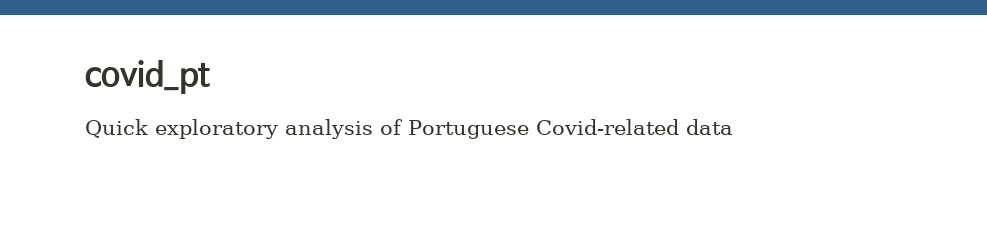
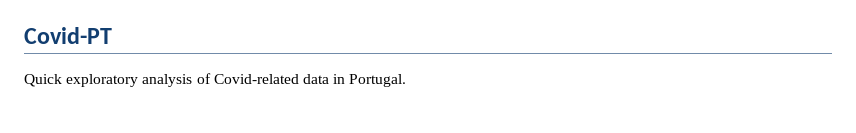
- covid_pt
+ Covid-PT
- Quick exploratory analysis of Portuguese Covid-related data
+ Quick exploratory analysis of Covid-related data in Portugal.

